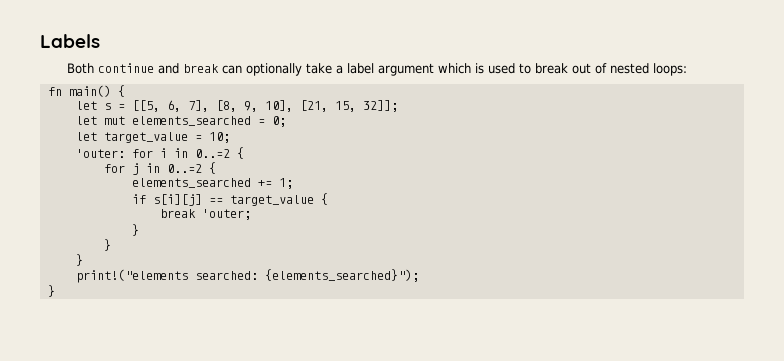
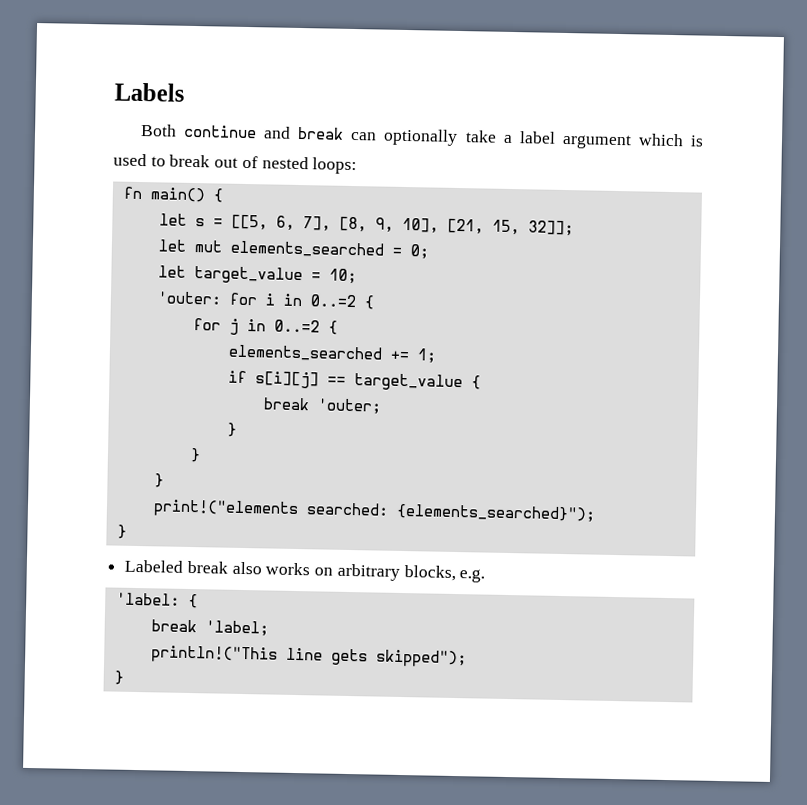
+ Labeled break also works on arbitrary blocks, e.g.
+ 'label: {
+ break 'label;
+ println!("This line gets skipped");
+ }

